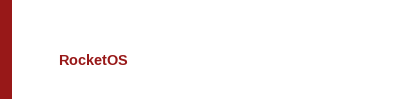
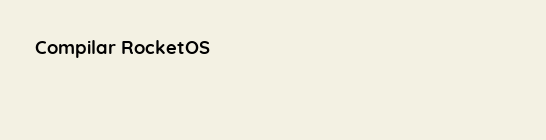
- RocketOS
+ Compilar RocketOS

